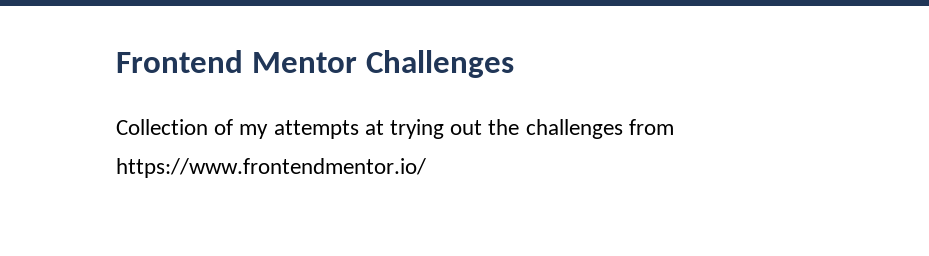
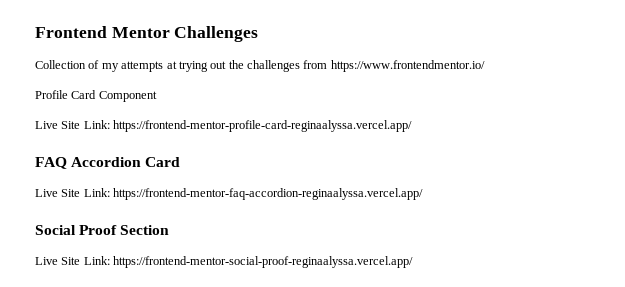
+ Profile Card Component
+ Live Site Link: https://frontend-mentor-profile-card-reginaalyssa.vercel.app/
+ FAQ Accordion Card
+ Live Site Link: https://frontend-mentor-faq-accordion-reginaalyssa.vercel.app/
+ Social Proof Section
+ Live Site Link: https://frontend-mentor-social-proof-reginaalyssa.vercel.app/

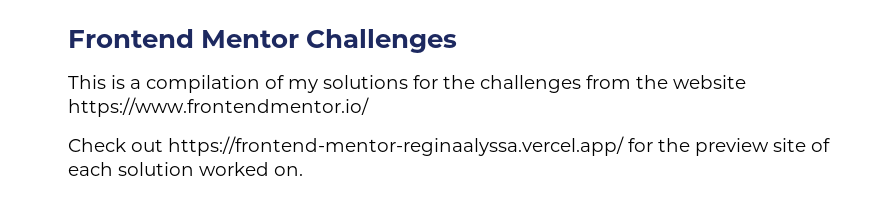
- Collection of my attempts at trying out the challenges from https://www.frontendmentor.io/
+ This is a compilation of my solutions for the challenges from the website https://www.frontendmentor.io/
- Profile Card Component
- Live Site Link: https://frontend-mentor-profile-card-reginaalyssa.vercel.app/
- FAQ Accordion Card
- Live Site Link: https://frontend-mentor-faq-accordion-reginaalyssa.vercel.app/
- Social Proof Section
- Live Site Link: https://frontend-mentor-social-proof-reginaalyssa.vercel.app/
+ Check out https://frontend-mentor-reginaalyssa.vercel.app/ for the preview site of each solution worked on.

